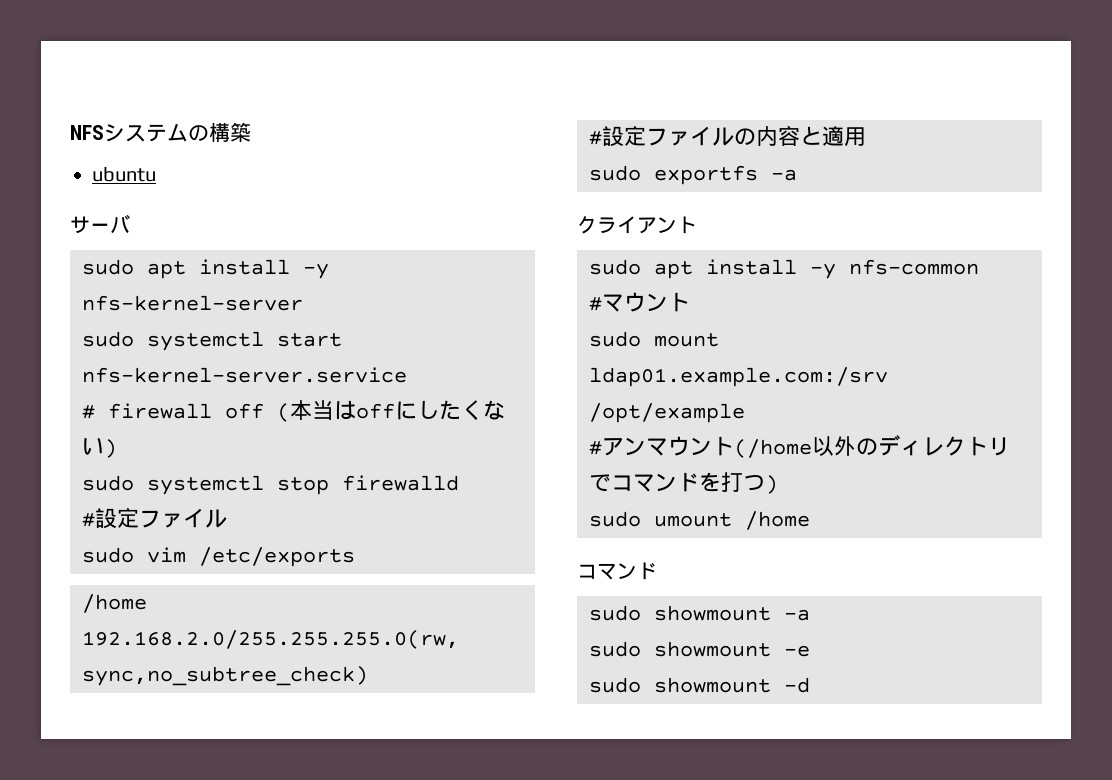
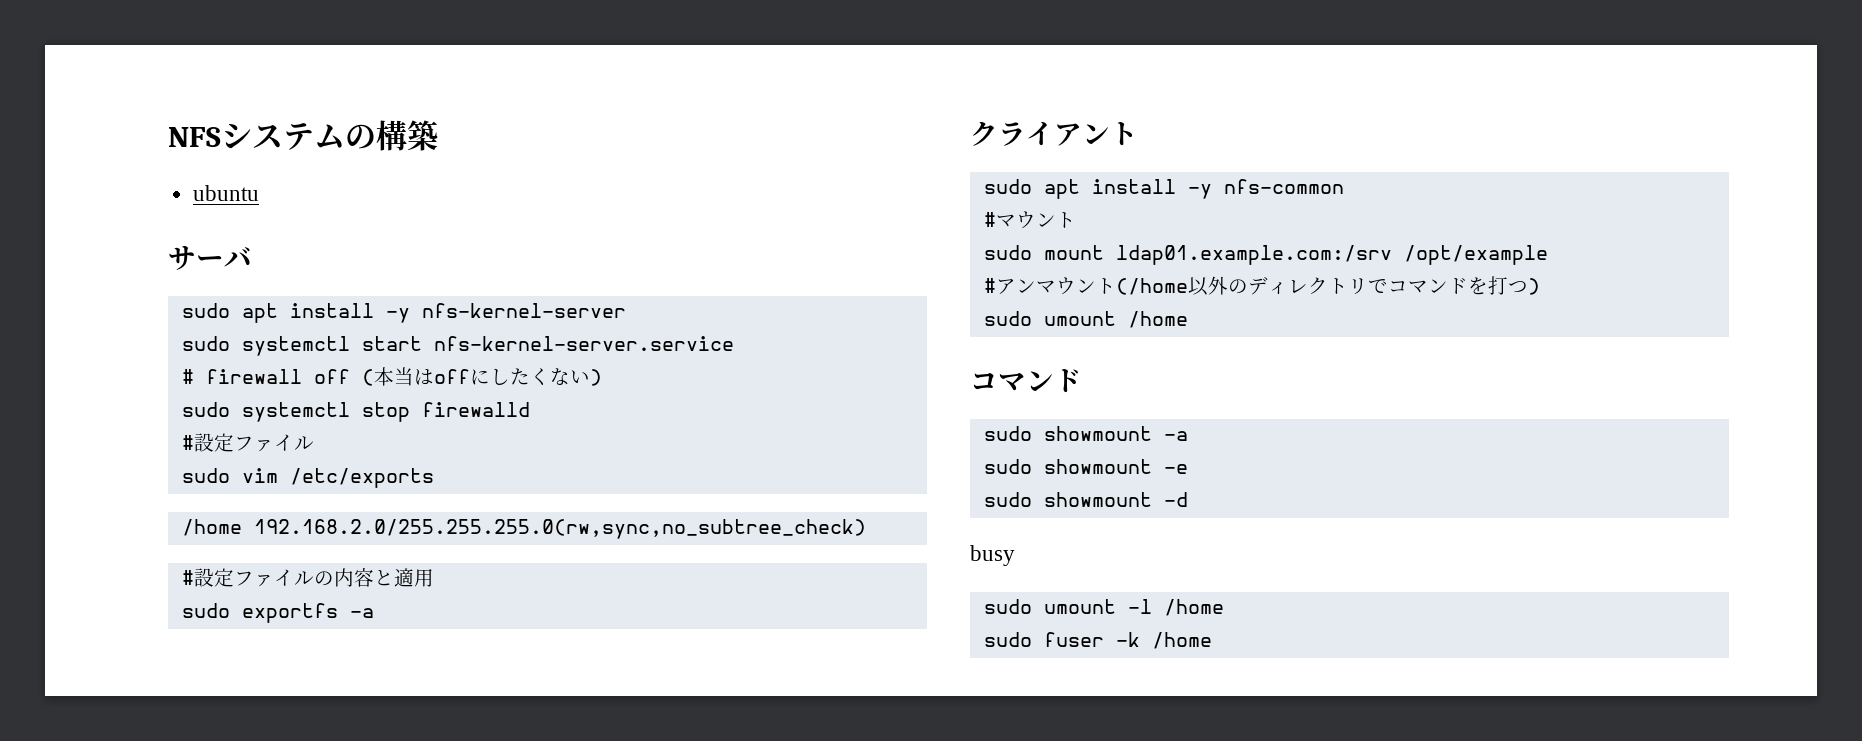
+ busy
+ sudo umount -l /home
+ sudo fuser -k /home

